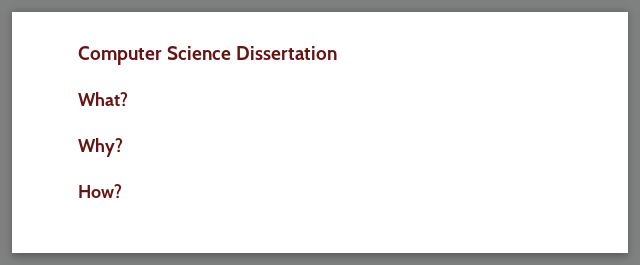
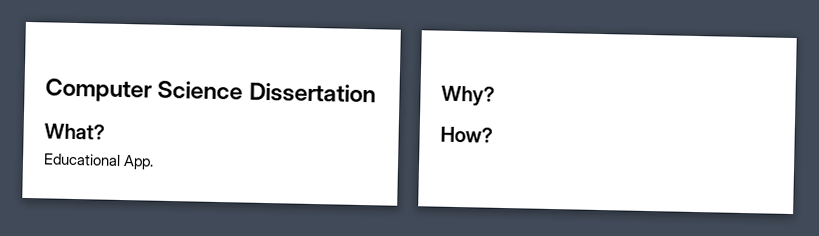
+ Educational App.

